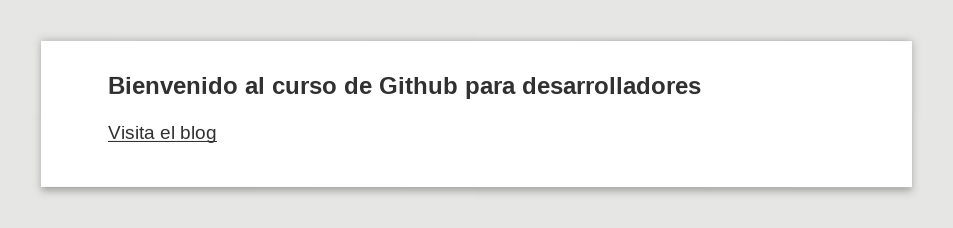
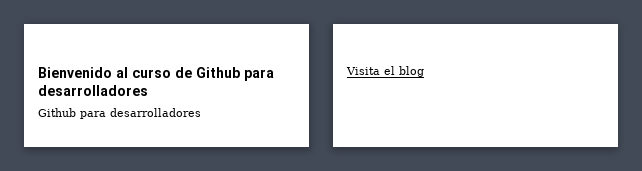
  Bienvenido al curso de Github para desarrolladores
+ Github para desarrolladores

